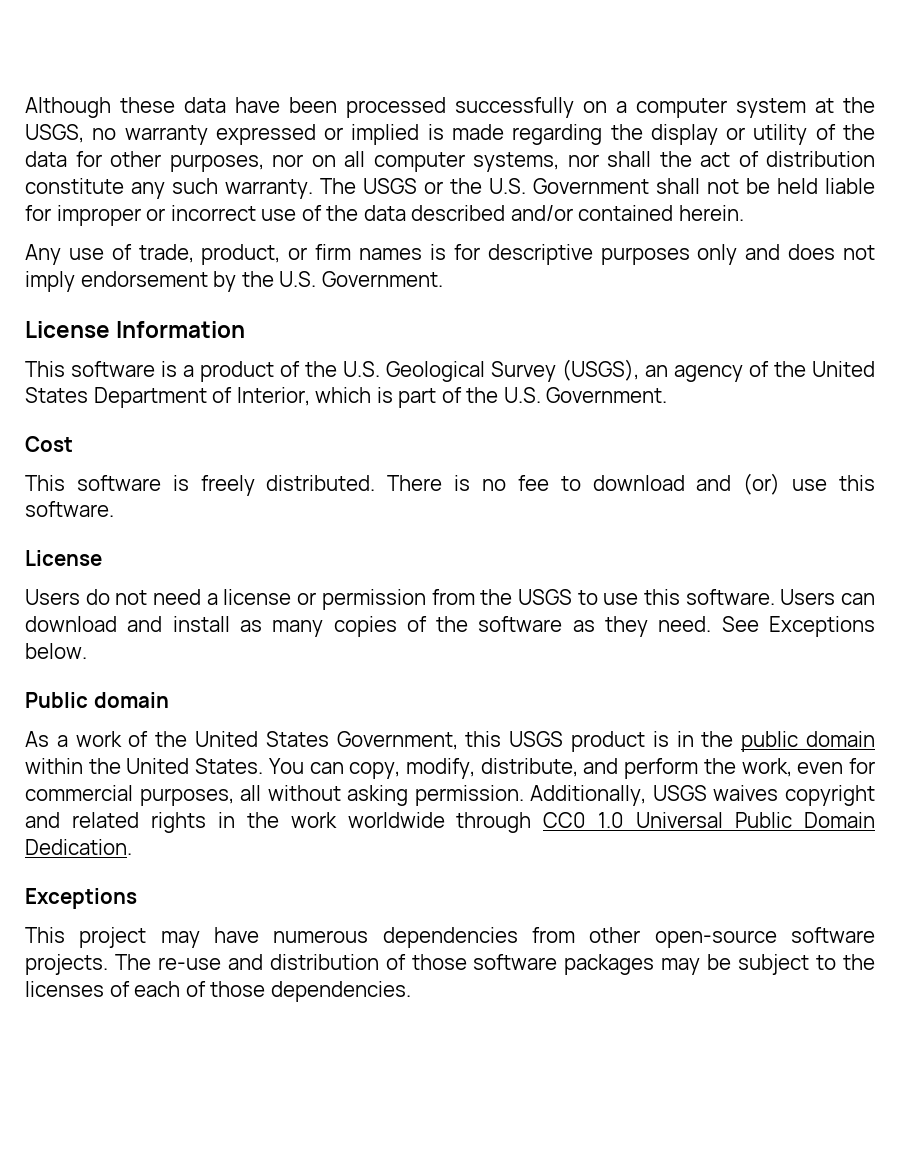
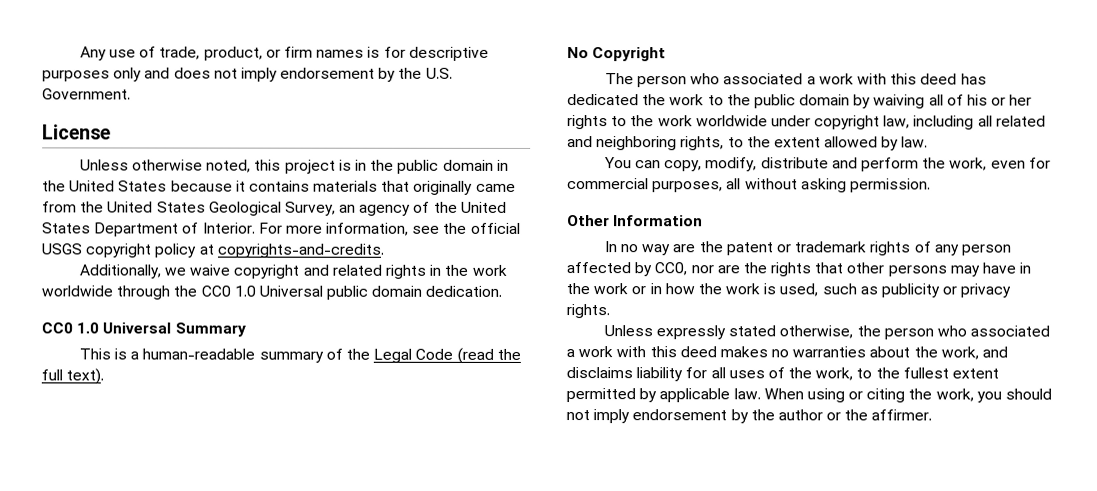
- Although these data have been processed successfully on a computer system at the USGS, no warranty expressed or implied is made regarding the display or utility of the data for other purposes, nor on all computer systems, nor shall the act of distribution constitute any such warranty. The USGS or the U.S. Government shall not be held liable for improper or incorrect use of the data described and/or contained herein.
- License Information
- This software is a product of the U.S. Geological Survey (USGS), an agency of the United States Department of Interior, which is part of the U.S. Government.
- Cost
- This software is freely distributed. There is no fee to download and (or) use this software.
  License
- Users do not need a license or permission from the USGS to use this software. Users can download and install as many copies of the software as they need. See Exceptions below.
- Public domain
- As a work of the United States Government, this USGS product is in the public domain within the United States. You can copy, modify, distribute, and perform the work, even for commercial purposes, all without asking permission. Additionally, USGS waives copyright and related rights in the work worldwide through CC0 1.0 Universal Public Domain Dedication.
- Exceptions
- This project may have numerous dependencies from other open-source software projects. The re-use and distribution of those software packages may be subject to the licenses of each of those dependencies.
+ Unless otherwise noted, this project is in the public domain in the United States because it contains materials that originally came from the United States Geological Survey, an agency of the United States Department of Interior. For more information, see the official USGS copyright policy at copyrights-and-credits.
+ Additionally, we waive copyright and related rights in the work worldwide through the CC0 1.0 Universal public domain dedication.
+ CC0 1.0 Universal Summary
+ This is a human-readable summary of the Legal Code (read the full text).
+ No Copyright
+ The person who associated a work with this deed has dedicated the work to the public domain by waiving all of his or her rights to the work worldwide under copyright law, including all related and neighboring rights, to the extent allowed by law.
+ You can copy, modify, distribute and perform the work, even for commercial purposes, all without asking permission.
+ Other Information
+ In no way are the patent or trademark rights of any person affected by CC0, nor are the rights that other persons may have in the work or in how the work is used, such as publicity or privacy rights.
+ Unless expressly stated otherwise, the person who associated a work with this deed makes no warranties about the work, and disclaims liability for all uses of the work, to the fullest extent permitted by applicable law. When using or citing the work, you should not imply endorsement by the author or the affirmer.

